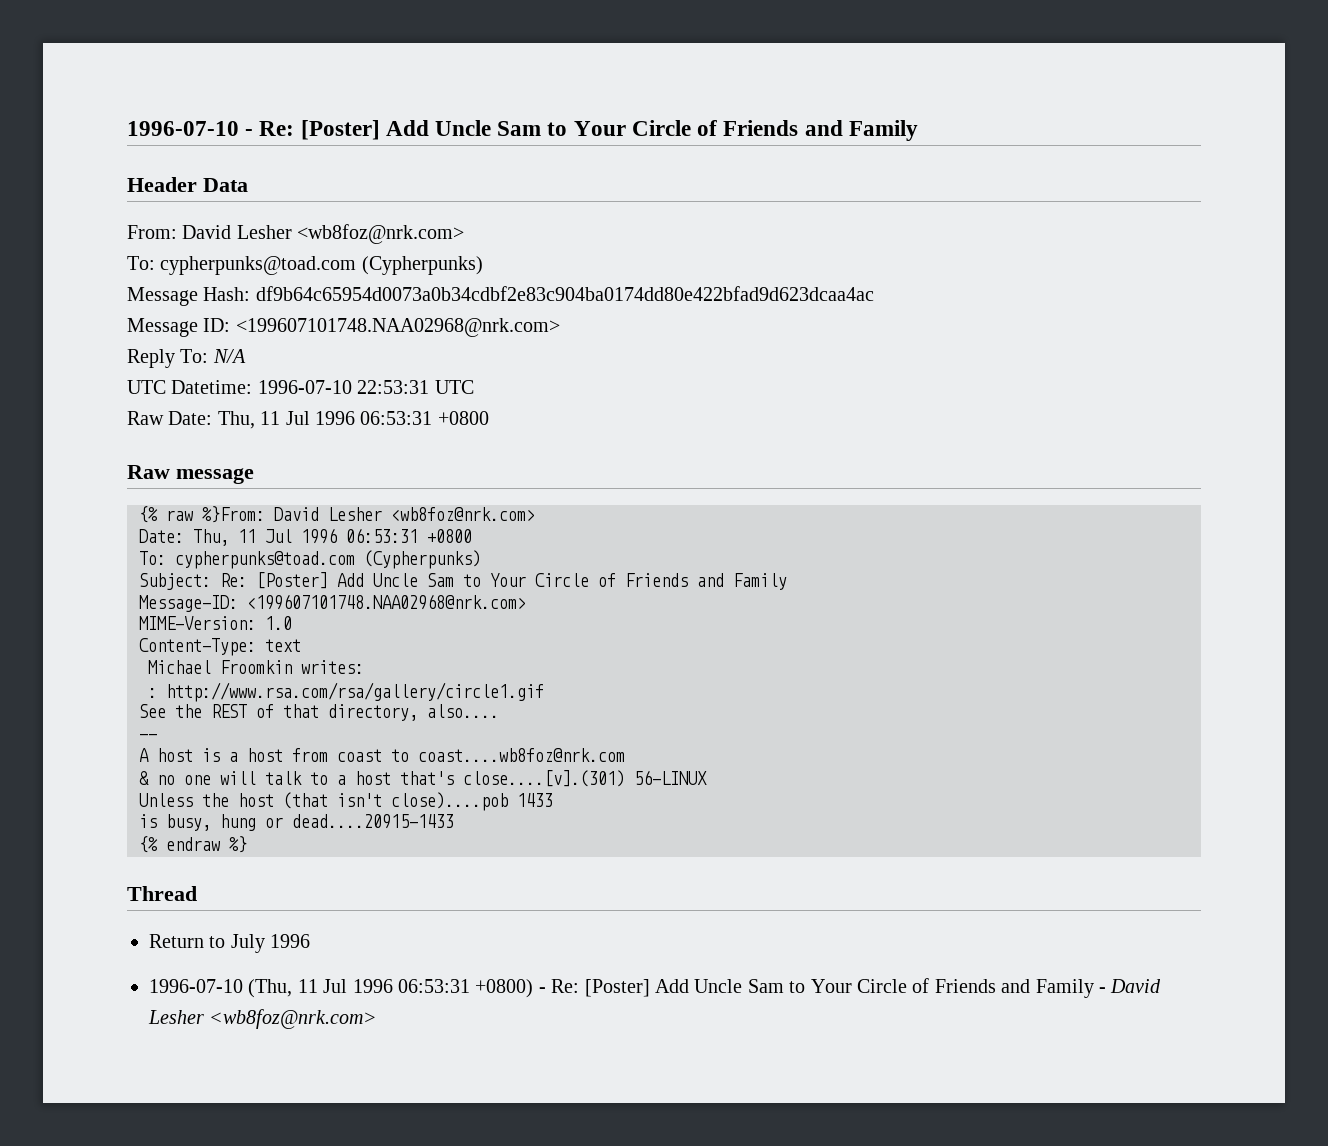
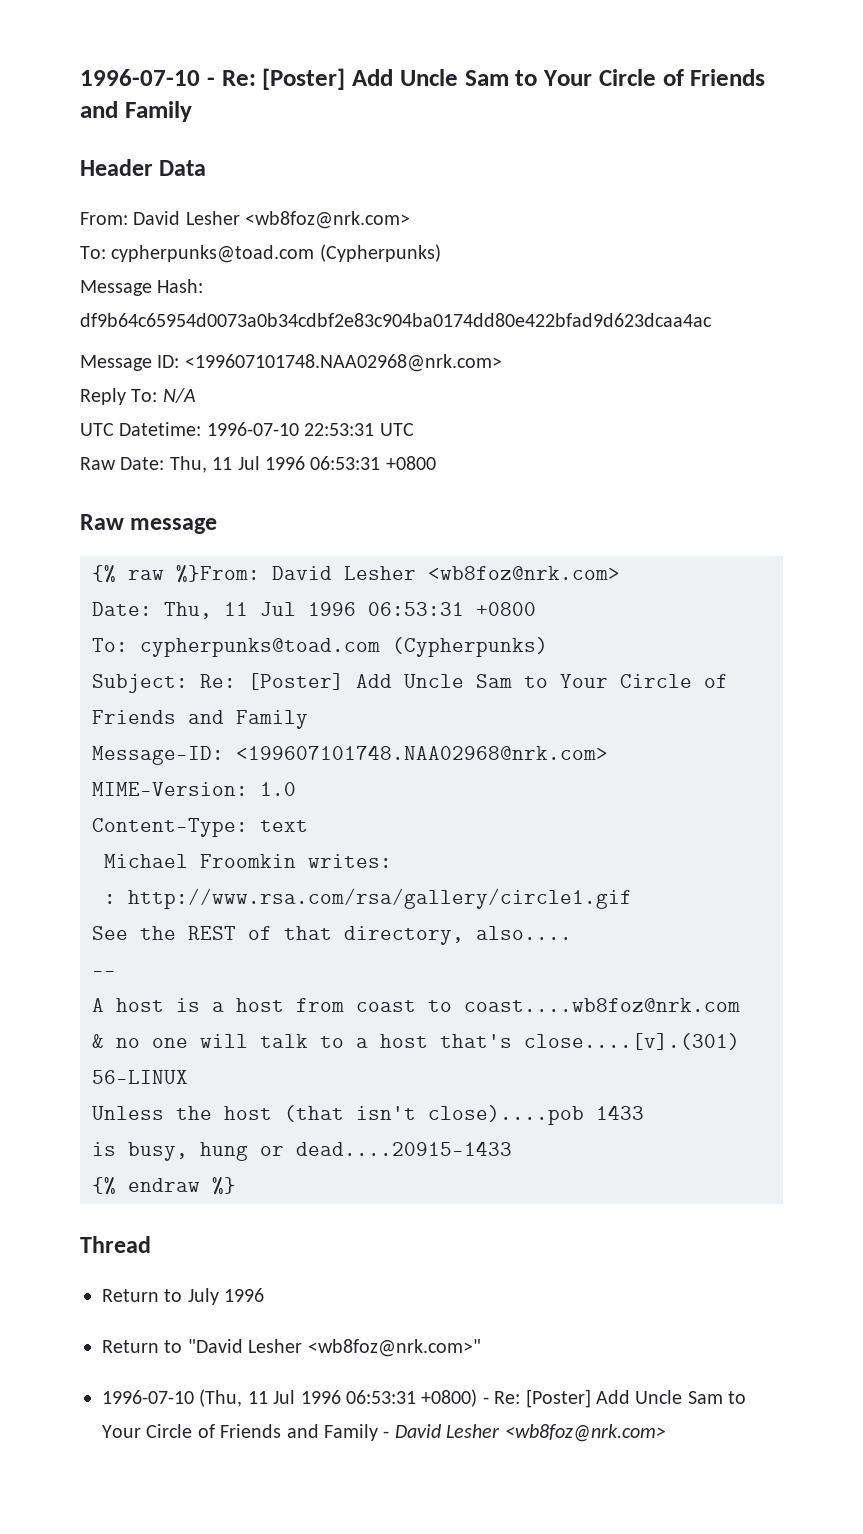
+ Return to "David Lesher <wb8foz@nrk.com>"

